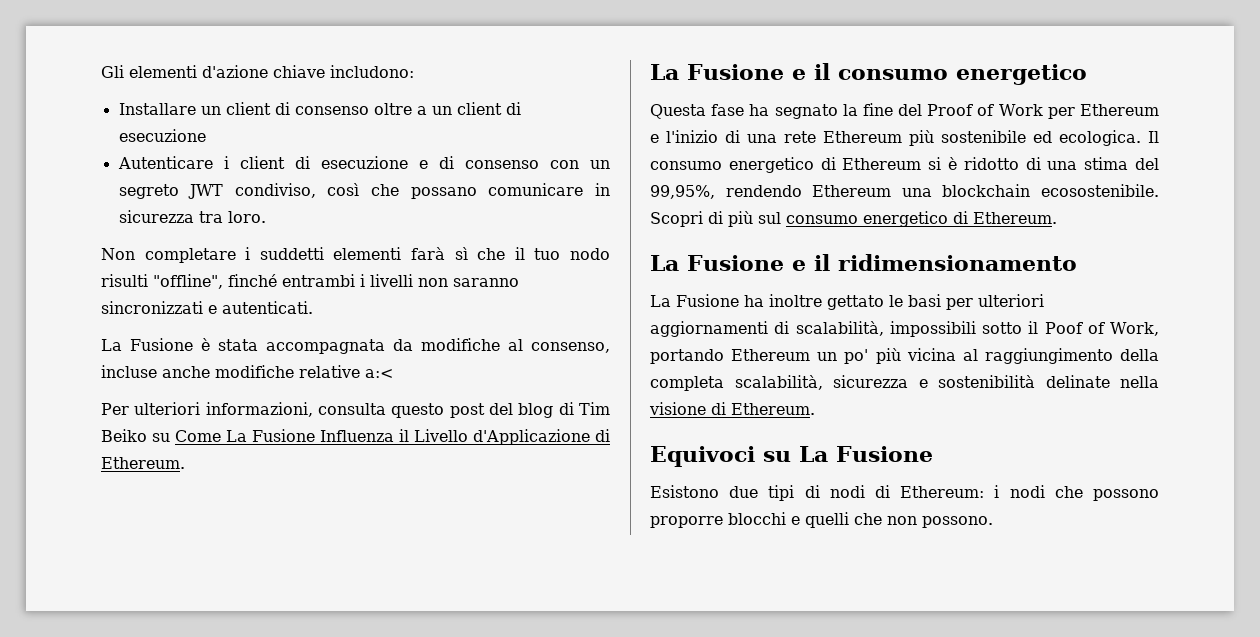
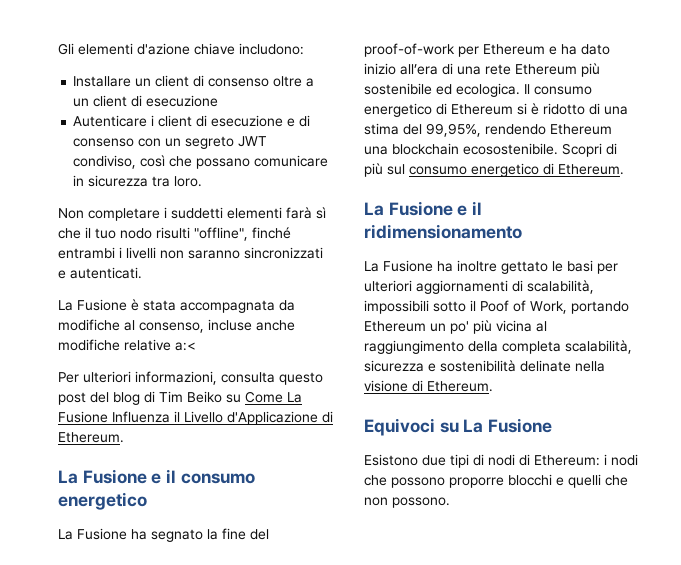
- Questa fase ha segnato la fine del Proof of Work per Ethereum e l'inizio di una rete Ethereum più sostenibile ed ecologica.
+ La Fusione ha segnato la fine del proof-of-work per Ethereum e ha dato inizio all’era di una rete Ethereum più sostenibile ed ecologica.

